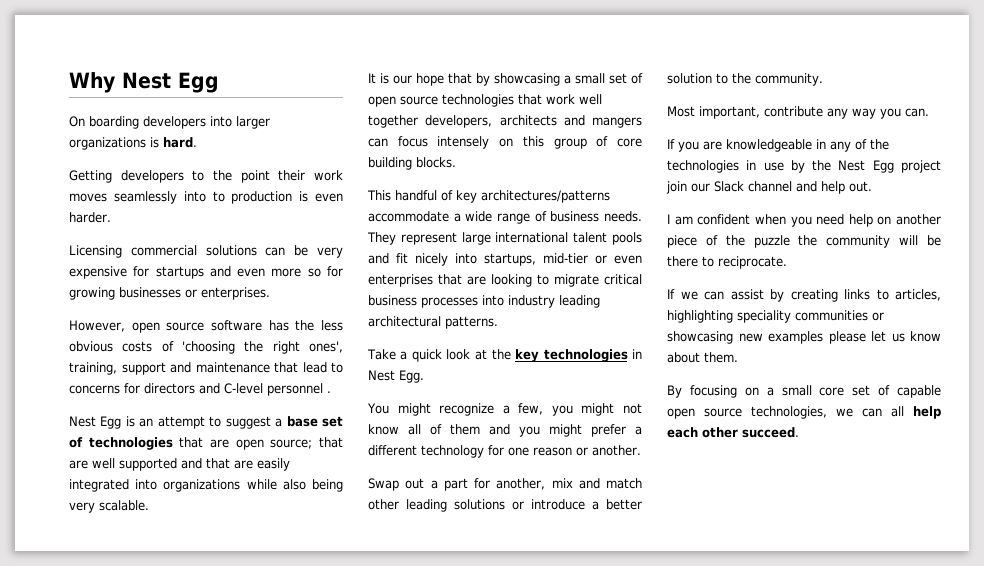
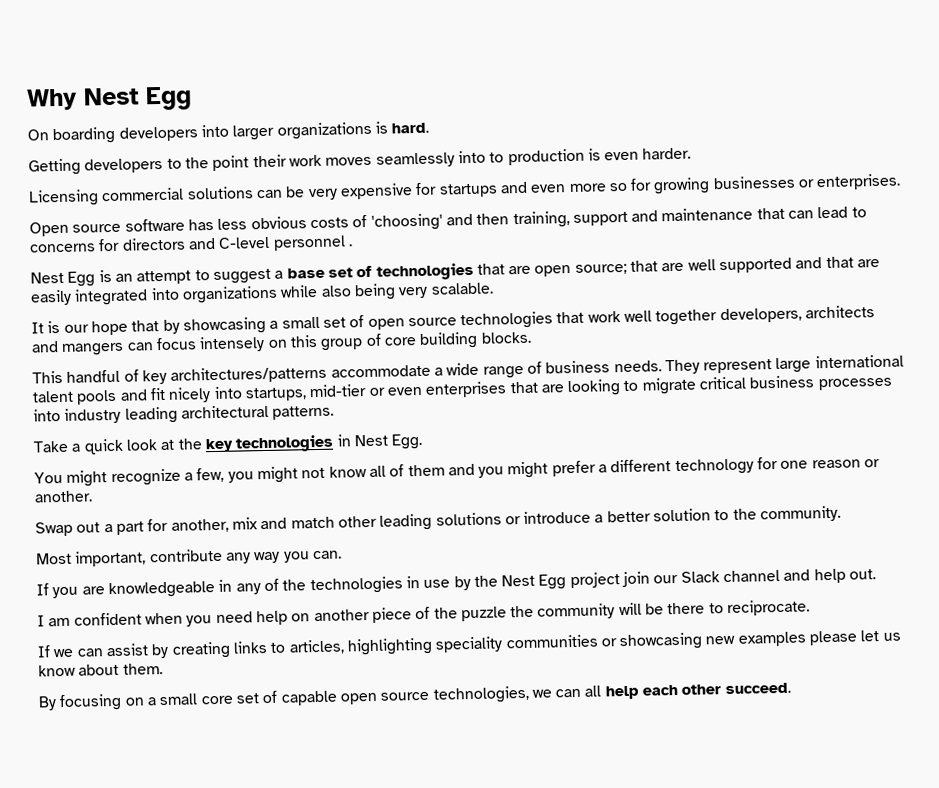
- However, open source software has the less obvious costs of 'choosing the right ones', training, support and maintenance that lead to concerns for directors and C-level personnel .
+ Open source software has less obvious costs of 'choosing' and then training, support and maintenance that can lead to concerns for directors and C-level personnel .

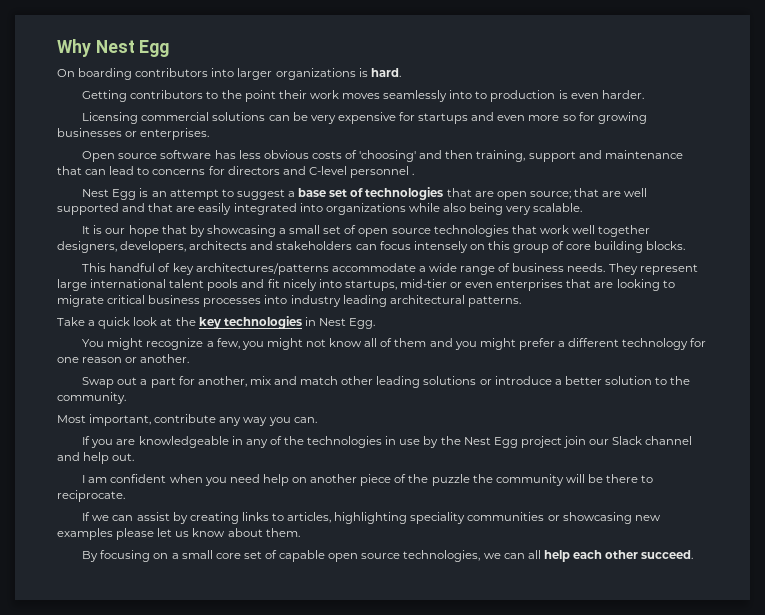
- On boarding developers into larger organizations is hard.
+ On boarding contributors into larger organizations is hard.
- Getting developers to the point their work moves seamlessly into to production is even harder.
+ Getting contributors to the point their work moves seamlessly into to production is even harder.
- It is our hope that by showcasing a small set of open source technologies that work well together developers, architects and mangers can focus intensely on this group of core building blocks.
+ It is our hope that by showcasing a small set of open source technologies that work well together designers, developers, architects and stakeholders can focus intensely on this group of core building blocks.

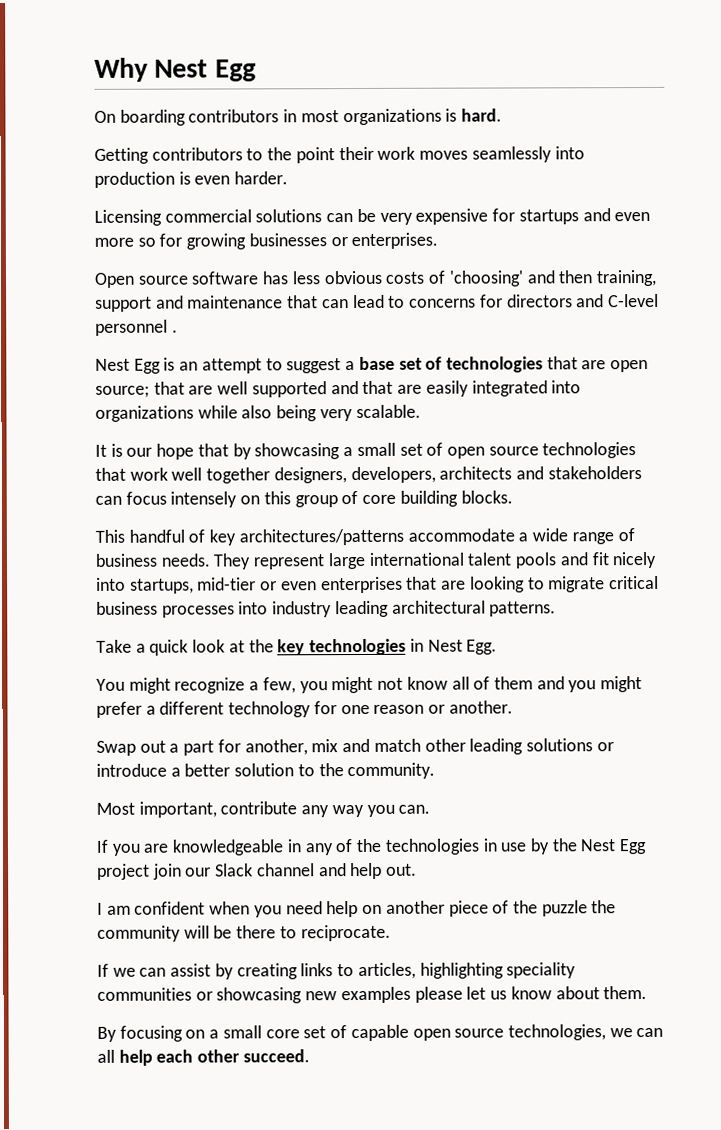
- On boarding contributors into larger organizations is hard.
+ On boarding contributors in most organizations is hard.
- Getting contributors to the point their work moves seamlessly into to production is even harder.
+ Getting contributors to the point their work moves seamlessly into production is even harder.

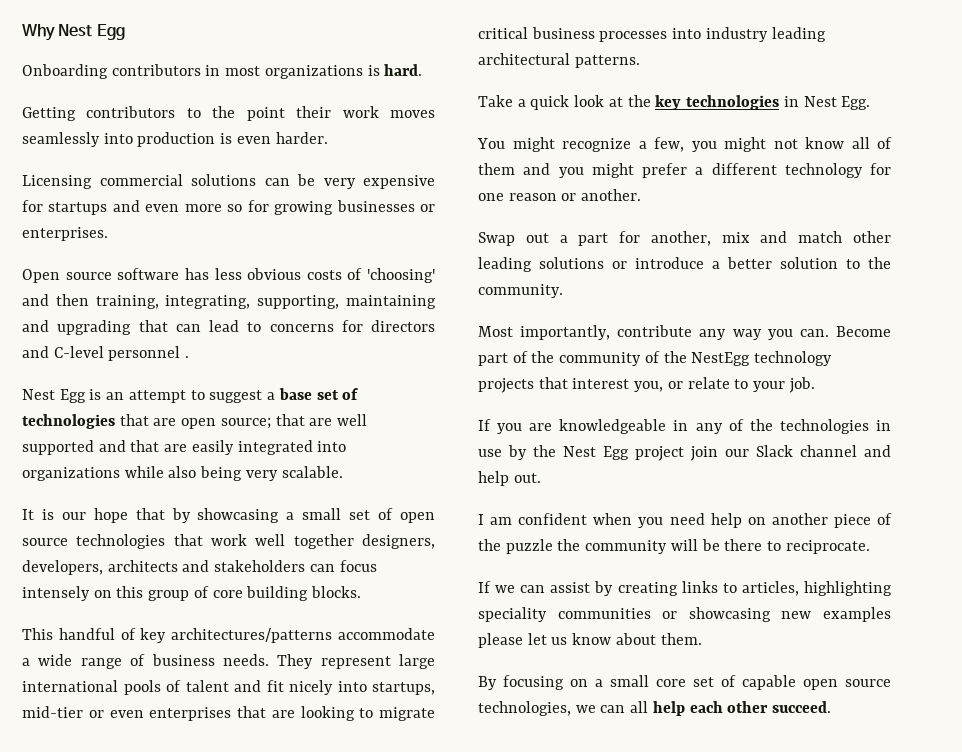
- On boarding contributors in most organizations is hard.
+ Onboarding contributors in most organizations is hard.
- Open source software has less obvious costs of 'choosing' and then training, support and maintenance that can lead to concerns for directors and C-level personnel .
+ Open source software has less obvious costs of 'choosing' and then training, integrating, supporting, maintaining and upgrading that can lead to concerns for directors and C-level personnel .
- They represent large international talent pools and fit nicely into startups, mid-tier or even enterprises that are looking to migrate critical business processes into industry leading architectural patterns.
+ They represent large international pools of talent and fit nicely into startups, mid-tier or even enterprises that are looking to migrate critical business processes into industry leading architectural patterns.
- Most important, contribute any way you can.
+ Most importantly, contribute any way you can. Become part of the community of the NestEgg technology projects that interest you, or relate to your job.

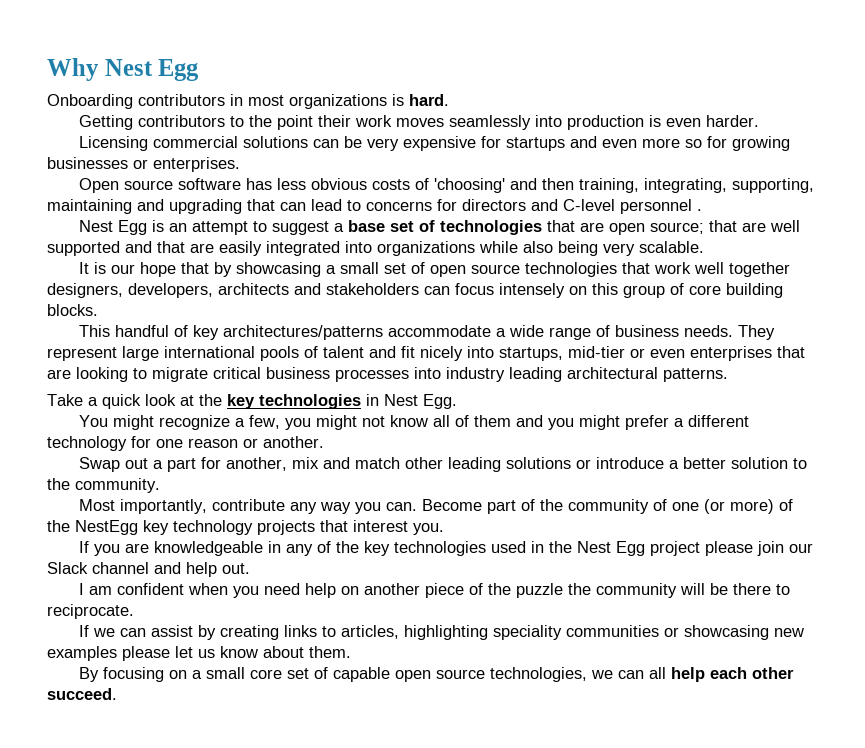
- Become part of the community of the NestEgg technology projects that interest you, or relate to your job.
+ Become part of the community of one (or more) of the NestEgg key technology projects that interest you.
- If you are knowledgeable in any of the technologies in use by the Nest Egg project join our Slack channel and help out.
+ If you are knowledgeable in any of the key technologies used in the Nest Egg project please join our Slack channel and help out.

